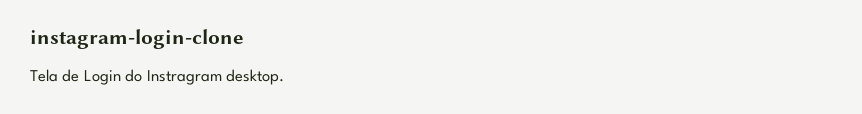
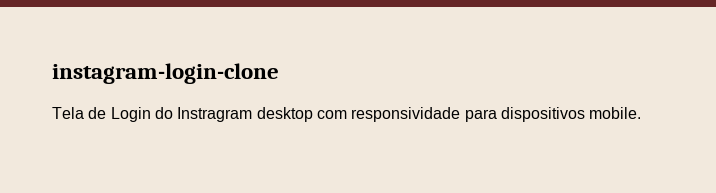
- Tela de Login do Instragram desktop.
+ Tela de Login do Instragram desktop com responsividade para dispositivos mobile.

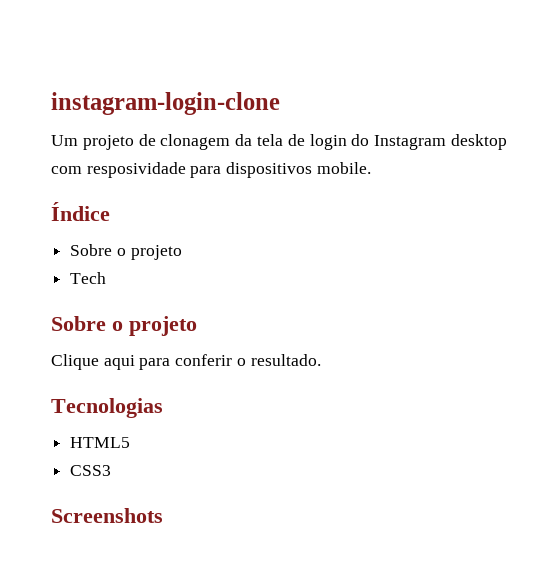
- Tela de Login do Instragram desktop com responsividade para dispositivos mobile.
+ Um projeto de clonagem da tela de login do Instagram desktop com resposividade para dispositivos mobile.
+ Índice
+ Sobre o projeto
+ Tech
+ Sobre o projeto
+ Clique aqui para conferir o resultado.
+ Tecnologias
+ HTML5
+ CSS3
+ Screenshots

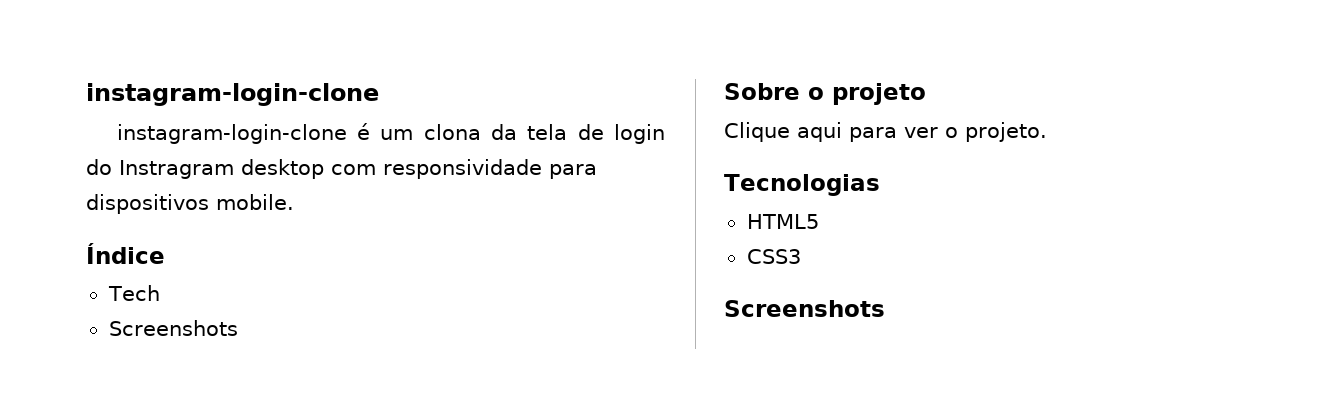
- Um projeto de clonagem da tela de login do Instagram desktop com resposividade para dispositivos mobile.
+ instagram-login-clone é um clona da tela de login do Instragram desktop com responsividade para dispositivos mobile.
  Índice
- Sobre o projeto
  Tech
+ Screenshots
- Clique aqui para conferir o resultado.
+ Clique aqui para ver o projeto.

